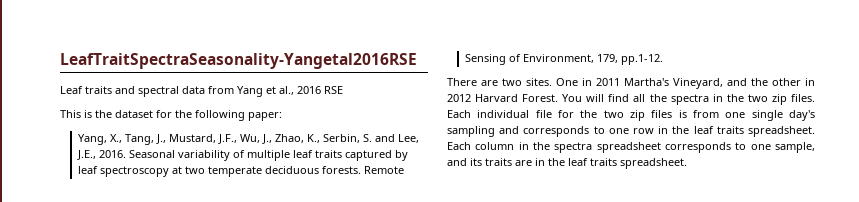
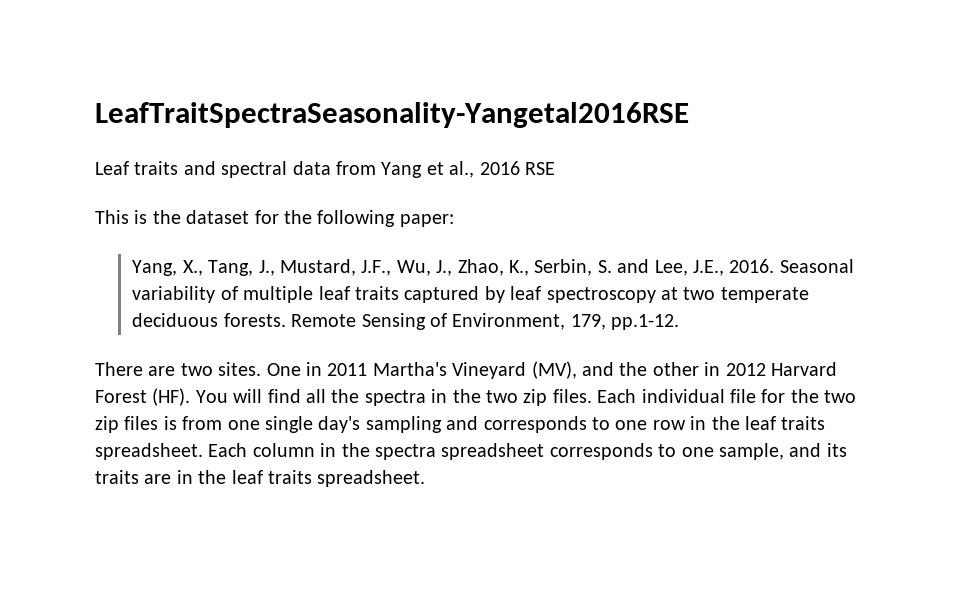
- One in 2011 Martha's Vineyard, and the other in 2012 Harvard Forest. You will find all the spectra in the two zip files.
+ One in 2011 Martha's Vineyard (MV), and the other in 2012 Harvard Forest (HF). You will find all the spectra in the two zip files.

